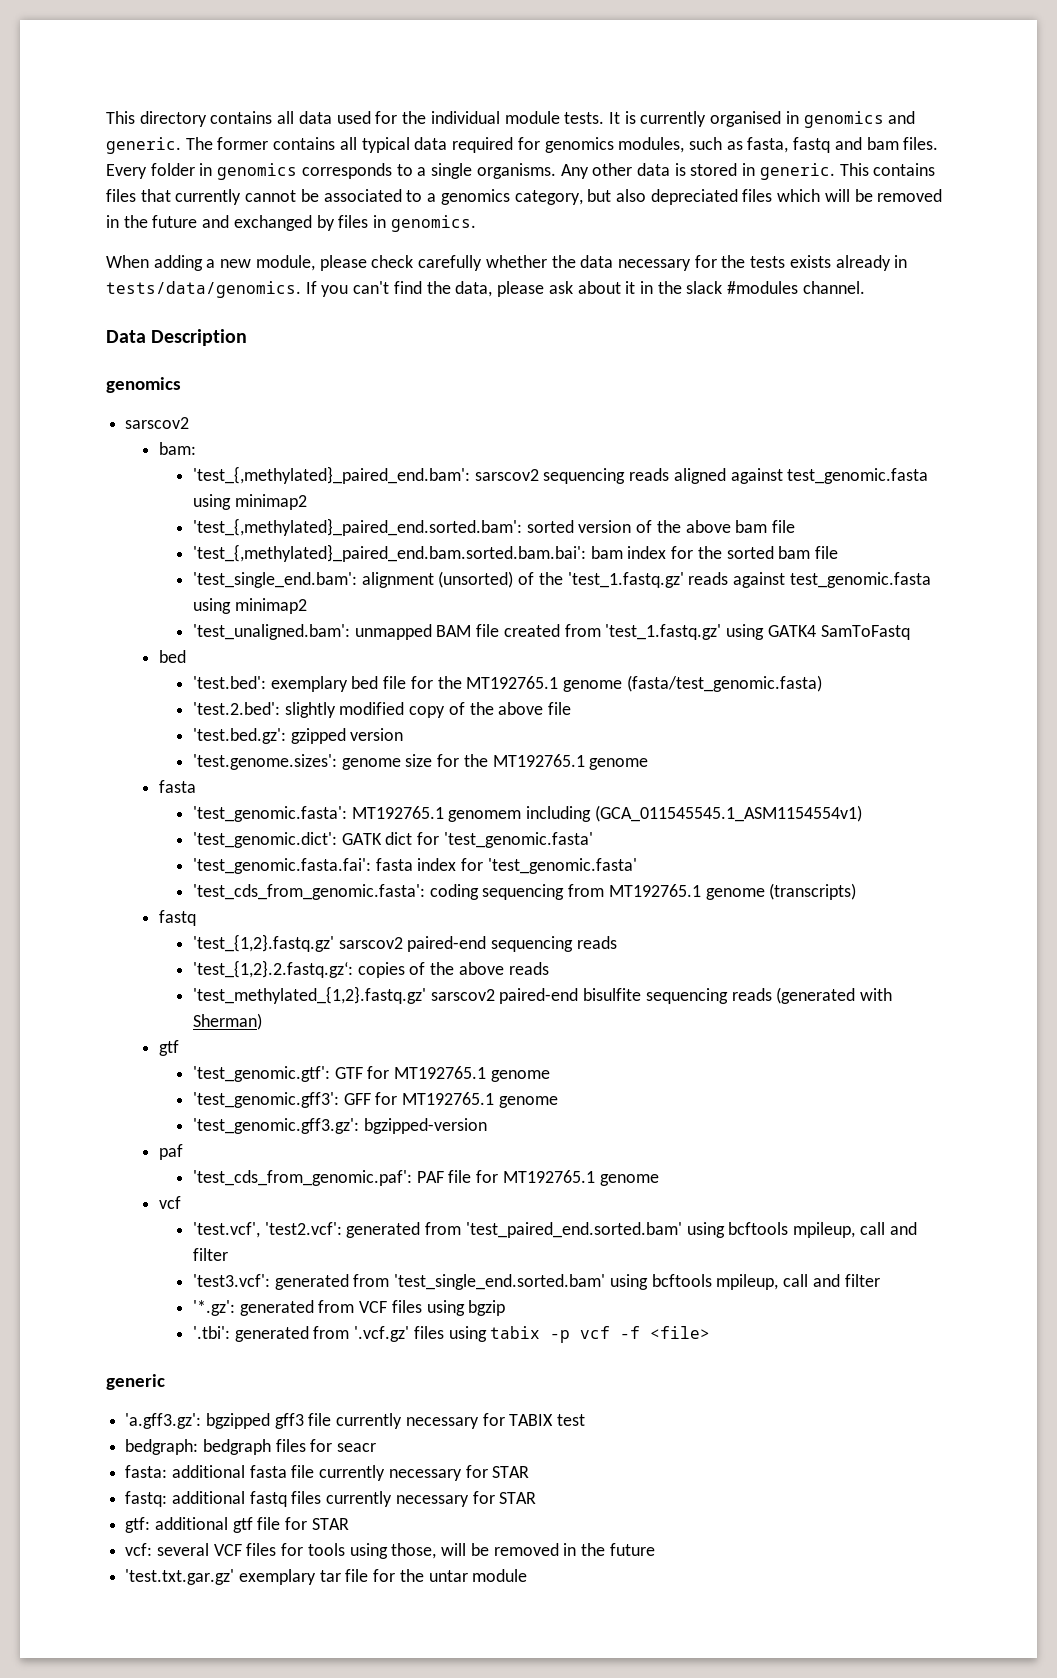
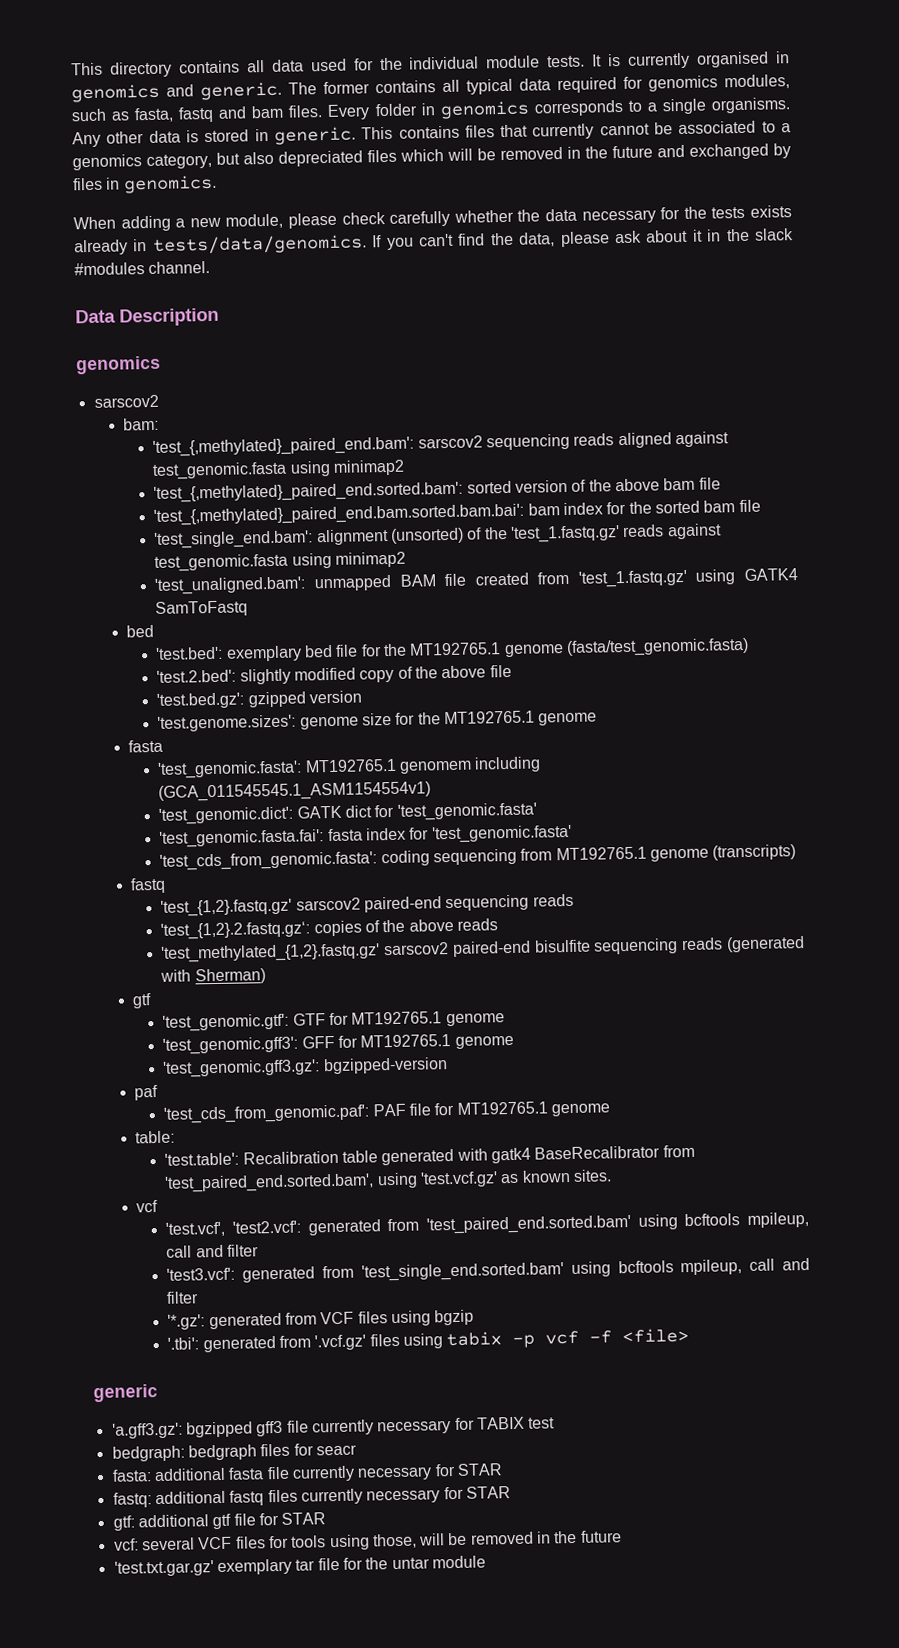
+ table:
+ 'test.table': Recalibration table generated with gatk4 BaseRecalibrator from 'test_paired_end.sorted.bam', using 'test.vcf.gz' as known sites.

